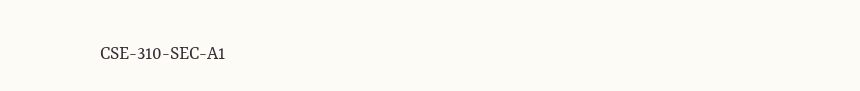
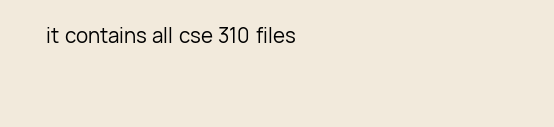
- CSE-310-SEC-A1
+ it contains all cse 310 files

